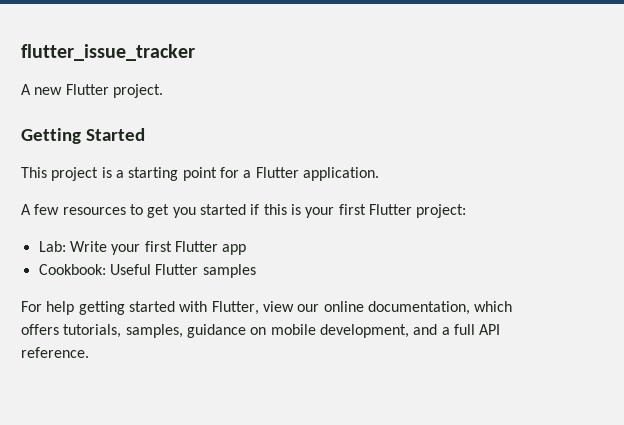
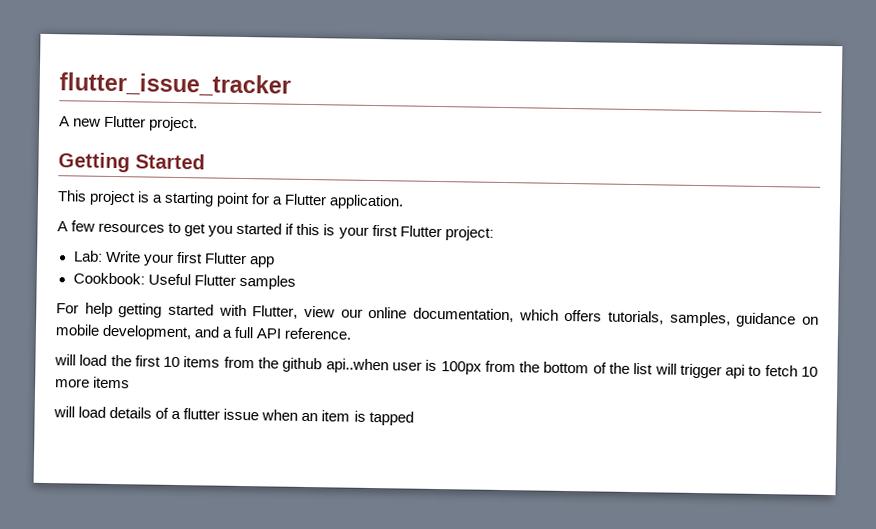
+ will load the first 10 items from the github api..when user is 100px from the bottom of the list will trigger api to fetch 10 more items
+ will load details of a flutter issue when an item is tapped

